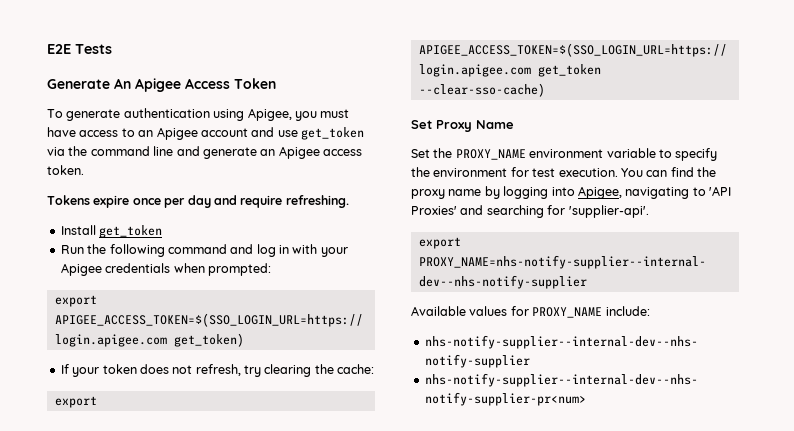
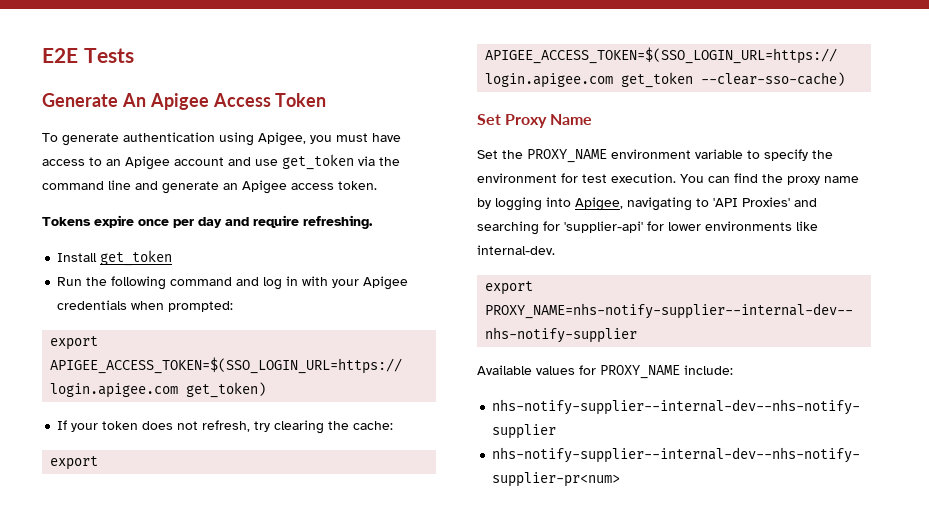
- You can find the proxy name by logging into Apigee, navigating to 'API Proxies' and searching for 'supplier-api'.
+ You can find the proxy name by logging into Apigee, navigating to 'API Proxies' and searching for 'supplier-api' for lower environments like internal-dev.

